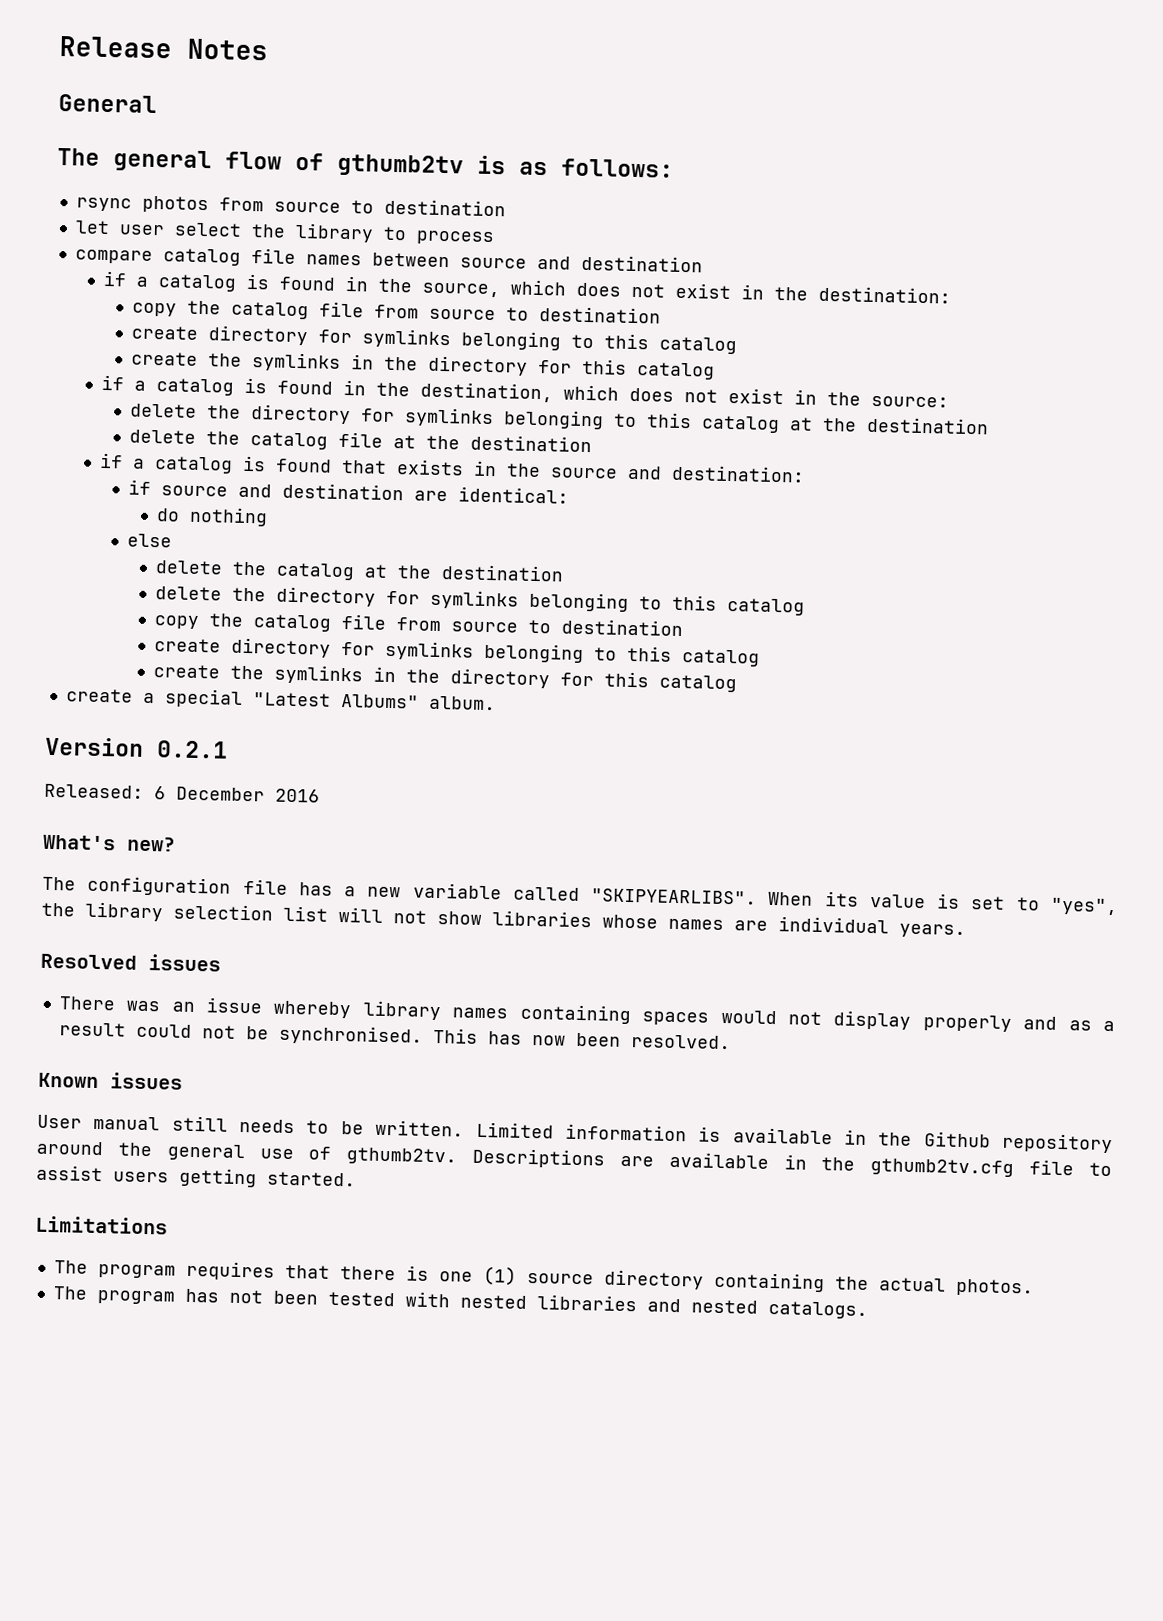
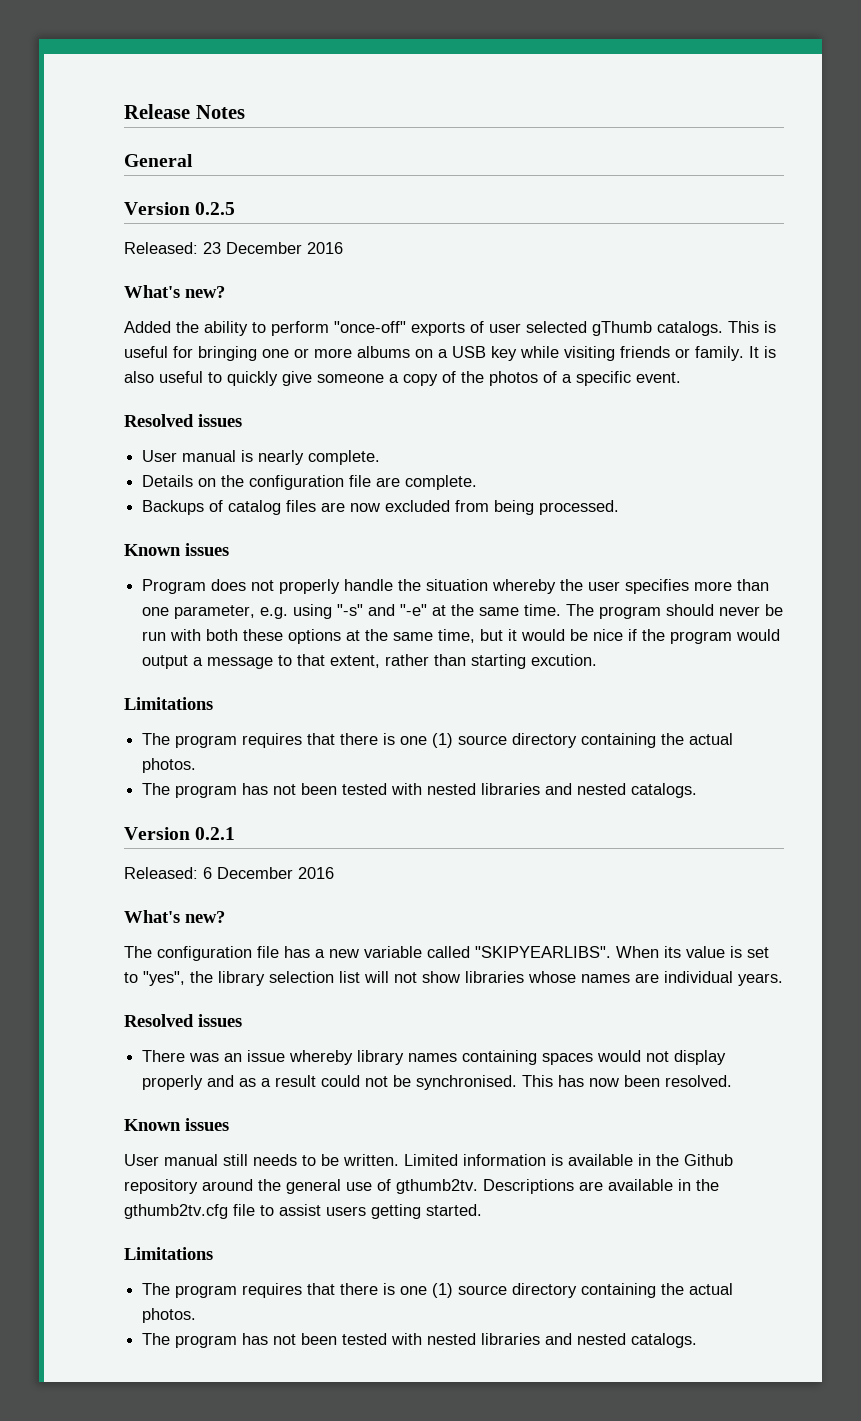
- The general flow of gthumb2tv is as follows:
- rsync photos from source to destination
- let user select the library to process
- compare catalog file names between source and destination
- if a catalog is found in the source, which does not exist in the destination:
- copy the catalog file from source to destination
- create directory for symlinks belonging to this catalog
- create the symlinks in the directory for this catalog
- if a catalog is found in the destination, which does not exist in the source:
- delete the directory for symlinks belonging to this catalog at the destination
- delete the catalog file at the destination
- if a catalog is found that exists in the source and destination:
- if source and destination are identical:
- do nothing
- else
- delete the catalog at the destination
- delete the directory for symlinks belonging to this catalog
- copy the catalog file from source to destination
- create directory for symlinks belonging to this catalog
- create the symlinks in the directory for this catalog
- create a special "Latest Albums" album.
+ Version 0.2.5
+ Released: 23 December 2016
+ What's new?
+ Added the ability to perform "once-off" exports of user selected gThumb catalogs. This is useful for bringing one or more albums on a USB key while visiting friends or family. It is also useful to quickly give someone a copy of the photos of a specific event.
+ Resolved issues
+ User manual is nearly complete.
+ Details on the configuration file are complete.
+ Backups of catalog files are now excluded from being processed.
+ Known issues
+ Program does not properly handle the situation whereby the user specifies more than one parameter, e.g. using "-s" and "-e" at the same time. The program should never be run with both these options at the same time, but it would be nice if the program would output a message to that extent, rather than starting excution.
+ Limitations
+ The program requires that there is one (1) source directory containing the actual photos.
+ The program has not been tested with nested libraries and nested catalogs.

